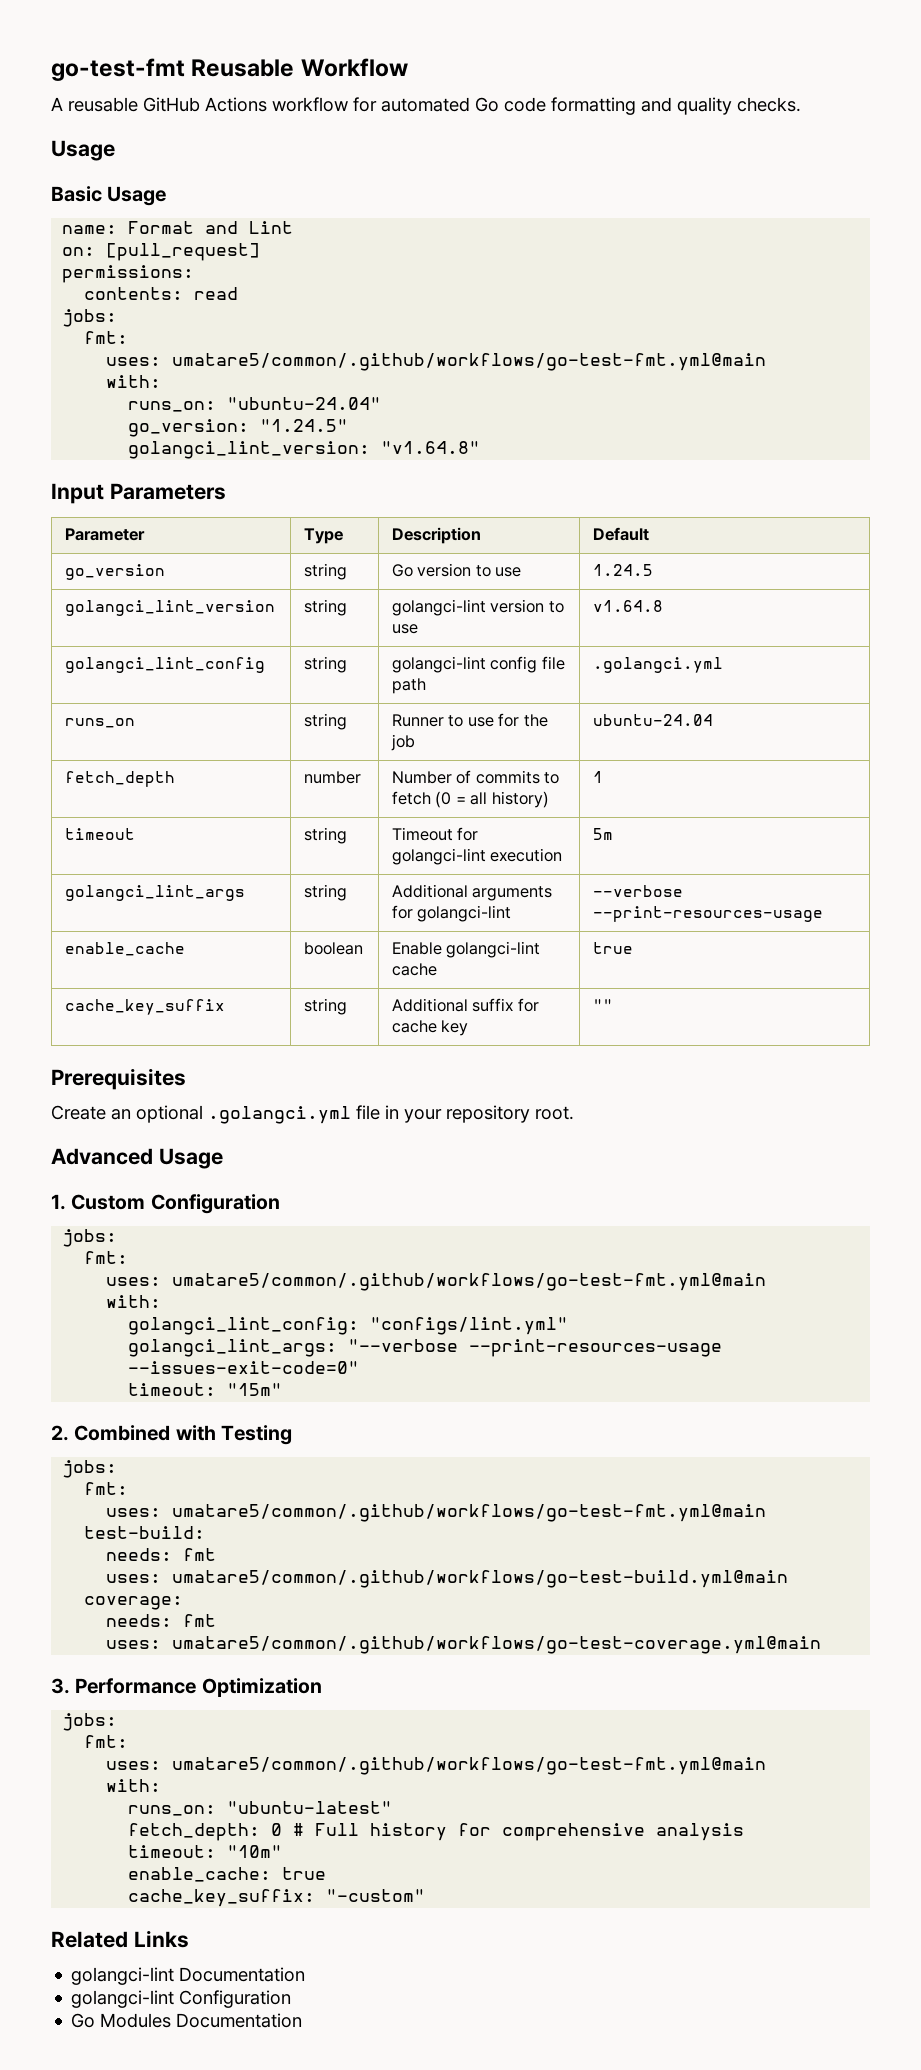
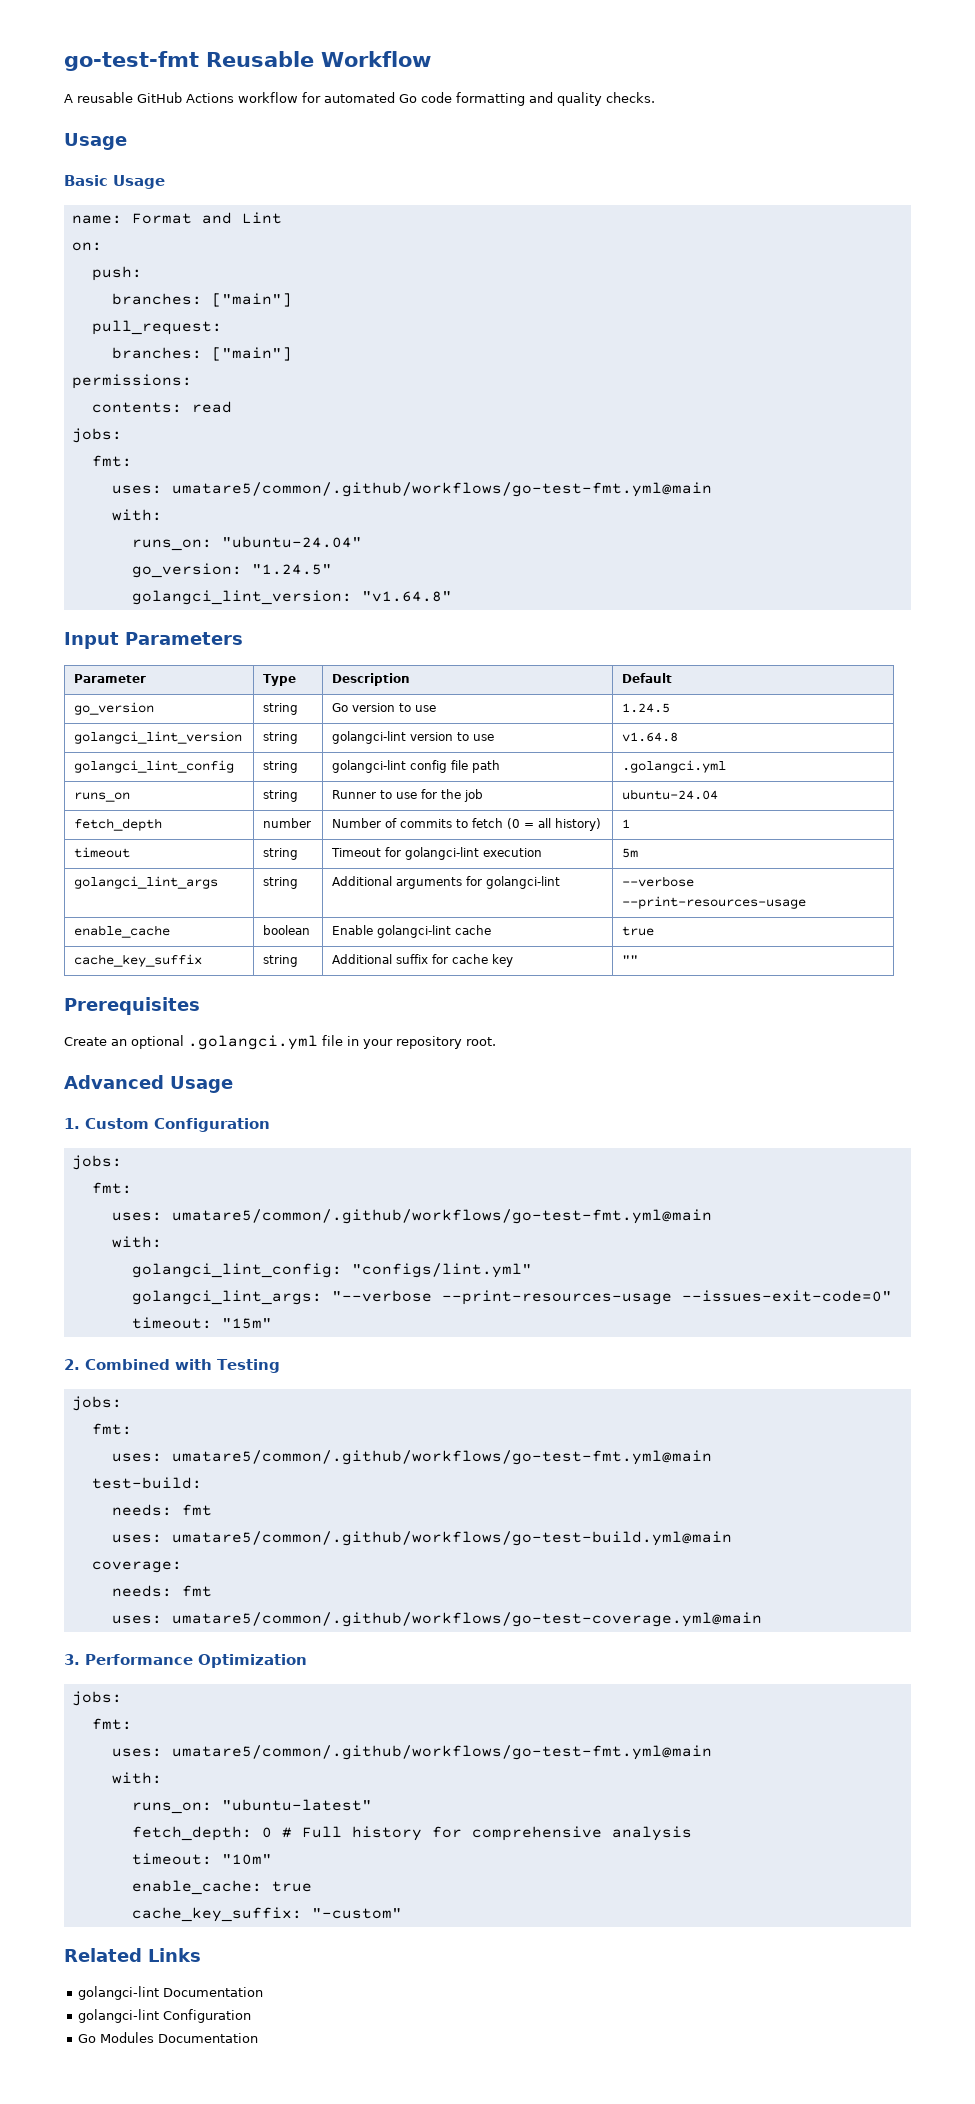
- on: [pull_request]
+ on:
+ push:
+ branches: ["main"]
+ pull_request:
+ branches: ["main"]

